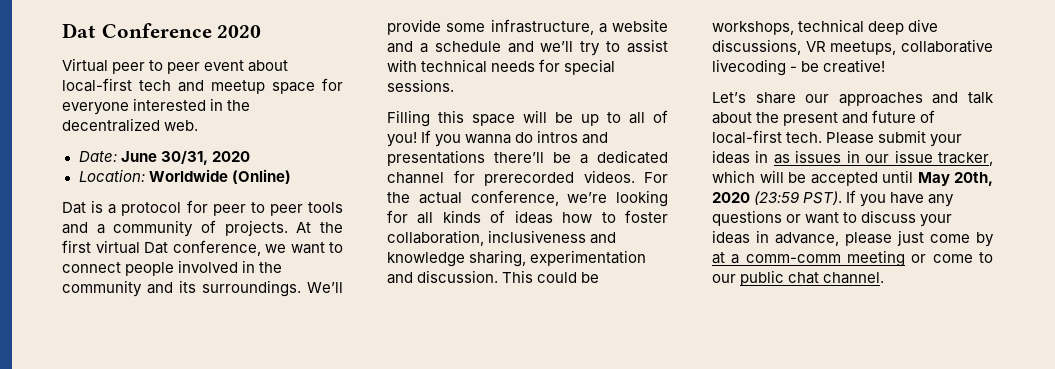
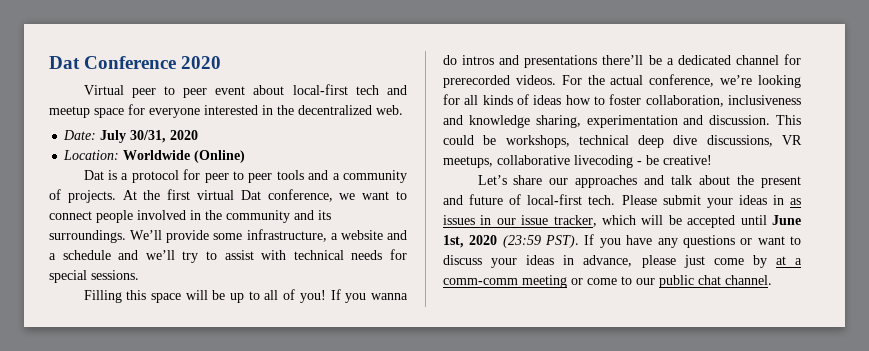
- Date: June 30/31, 2020
+ Date: July 30/31, 2020
- Please submit your ideas in as issues in our issue tracker, which will be accepted until May 20th, 2020 (23:59 PST).
+ Please submit your ideas in as issues in our issue tracker, which will be accepted until June 1st, 2020 (23:59 PST).

